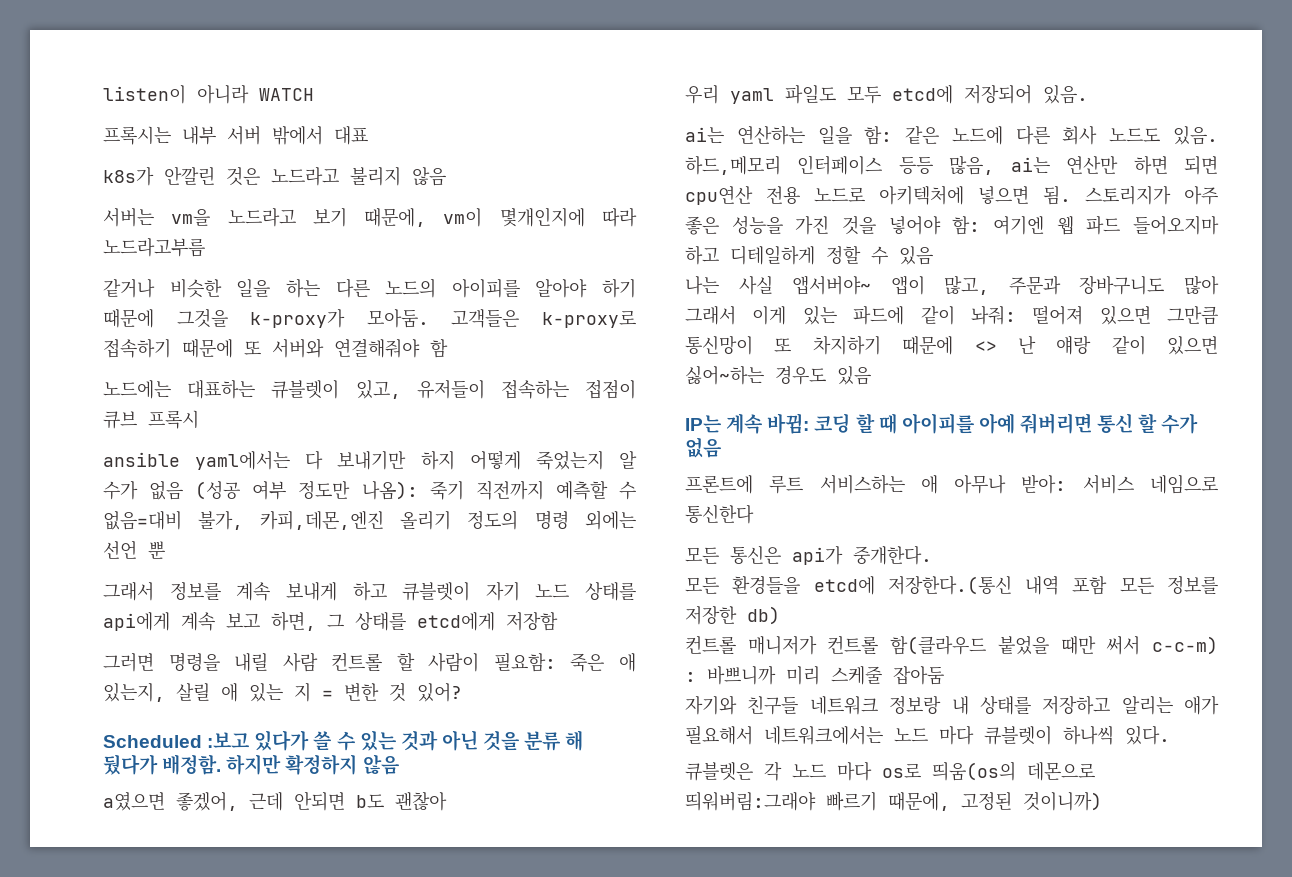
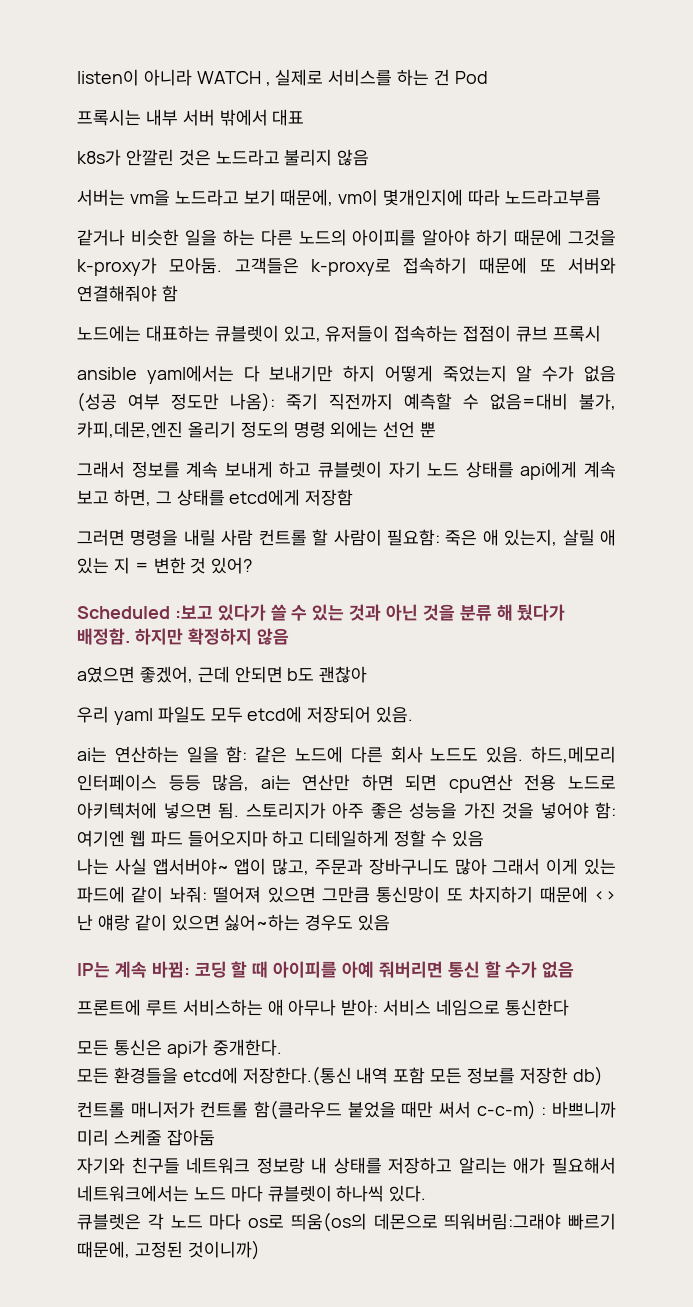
- listen이 아니라 WATCH
+ listen이 아니라 WATCH , 실제로 서비스를 하는 건 Pod

